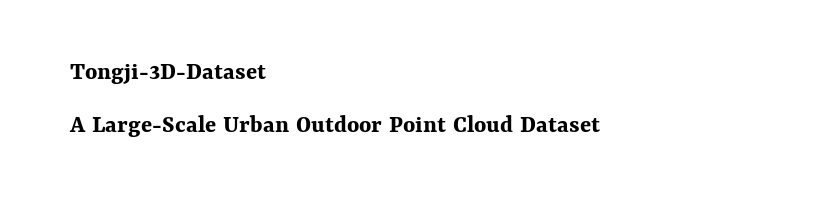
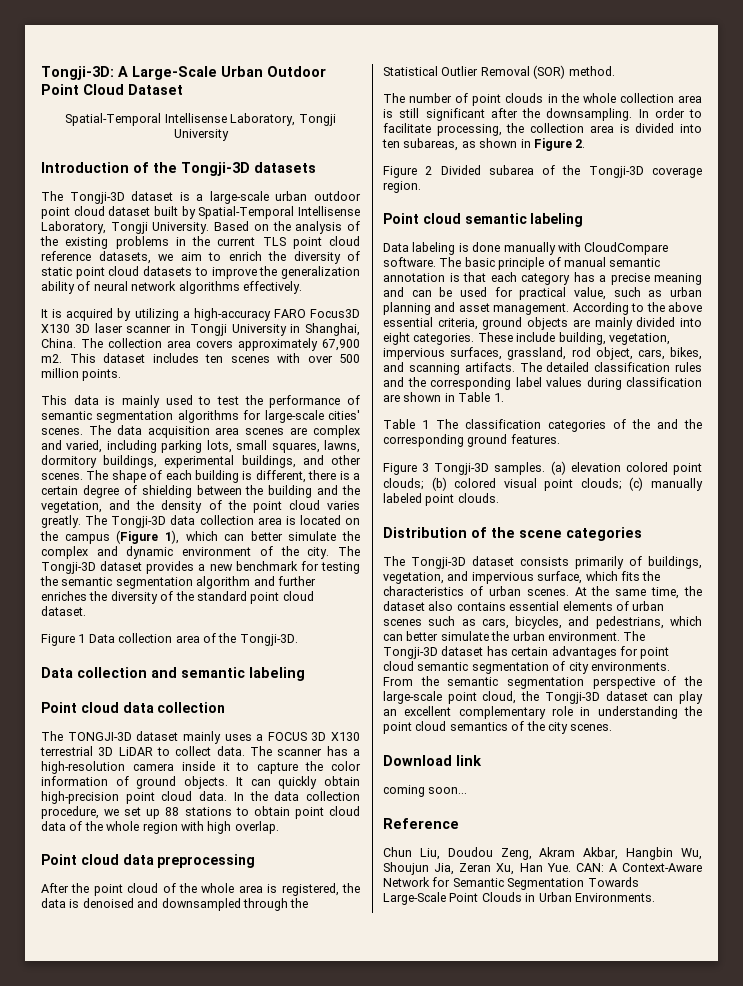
- Tongji-3D-Dataset
- A Large-Scale Urban Outdoor Point Cloud Dataset
+ Tongji-3D: A Large-Scale Urban Outdoor Point Cloud Dataset
+ Spatial-Temporal Intellisense Laboratory, Tongji University
+ Introduction of the Tongji-3D datasets
+ The Tongji-3D dataset is a large-scale urban outdoor point cloud dataset built by Spatial-Temporal Intellisense Laboratory, Tongji University. Based on the analysis of the existing problems in the current TLS point cloud reference datasets, we aim to enrich the diversity of static point cloud datasets to improve the generalization ability of neural network algorithms effectively.
+ It is acquired by utilizing a high-accuracy FARO Focus3D X130 3D laser scanner in Tongji University in Shanghai, China. The collection area covers approximately 67,900 m2. This dataset includes ten scenes with over 500 million points.
+ This data is mainly used to test the performance of semantic segmentation algorithms for large-scale cities' scenes. The data acquisition area scenes are complex and varied, including parking lots, small squares, lawns, dormitory buildings, experimental buildings, and other scenes. The shape of each building is different, there is a certain degree of shielding between the building and the vegetation, and the density of the point cloud varies greatly. The Tongji-3D data collection area is located on the campus (Figure 1), which can better simulate the complex and dynamic environment of the city. The Tongji-3D dataset provides a new benchmark for testing the semantic segmentation algorithm and further enriches the diversity of the standard point cloud dataset.
+ Figure 1 Data collection area of the Tongji-3D.
+ Data collection and semantic labeling
+ Point cloud data collection
+ The TONGJI-3D dataset mainly uses a FOCUS 3D X130 terrestrial 3D LiDAR to collect data. The scanner has a high-resolution camera inside it to capture the color information of ground objects. It can quickly obtain high-precision point cloud data. In the data collection procedure, we set up 88 stations to obtain point cloud data of the whole region with high overlap.
+ Point cloud data preprocessing
+ After the point cloud of the whole area is registered, the data is denoised and downsampled through the Statistical Outlier Removal (SOR) method.
+ The number of point clouds in the whole collection area is still significant after the downsampling. In order to facilitate processing, the collection area is divided into ten subareas, as shown in Figure 2.
+ Figure 2 Divided subarea of the Tongji-3D coverage region.
+ Point cloud semantic labeling
+ Data labeling is done manually with CloudCompare software. The basic principle of manual semantic annotation is that each category has a precise meaning and can be used for practical value, such as urban planning and asset management. According to the above essential criteria, ground objects are mainly divided into eight categories. These include building, vegetation, impervious surfaces, grassland, rod object, cars, bikes, and scanning artifacts. The detailed classification rules and the corresponding label values during classification are shown in Table 1.
+ Table 1 The classification categories of the and the corresponding ground features.
+ Figure 3 Tongji-3D samples. (a) elevation colored point clouds; (b) colored visual point clouds; (c) manually labeled point clouds.
+ Distribution of the scene categories
+ The Tongji-3D dataset consists primarily of buildings, vegetation, and impervious surface, which fits the characteristics of urban scenes. At the same time, the dataset also contains essential elements of urban scenes such as cars, bicycles, and pedestrians, which can better simulate the urban environment. The Tongji-3D dataset has certain advantages for point cloud semantic segmentation of city environments. From the semantic segmentation perspective of the large-scale point cloud, the Tongji-3D dataset can play an excellent complementary role in understanding the point cloud semantics of the city scenes.
+ Download link
+ coming soon...
+ Reference
+ Chun Liu, Doudou Zeng, Akram Akbar, Hangbin Wu, Shoujun Jia, Zeran Xu, Han Yue. CAN: A Context-Aware Network for Semantic Segmentation Towards Large-Scale Point Clouds in Urban Environments.

